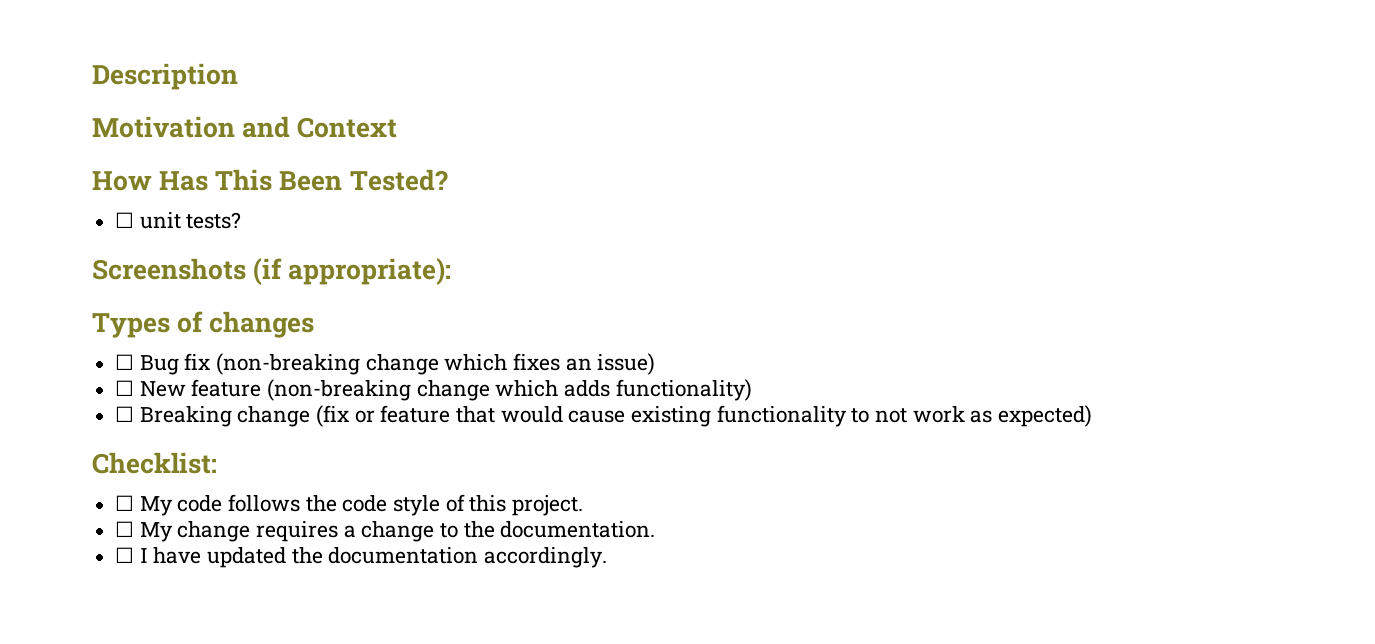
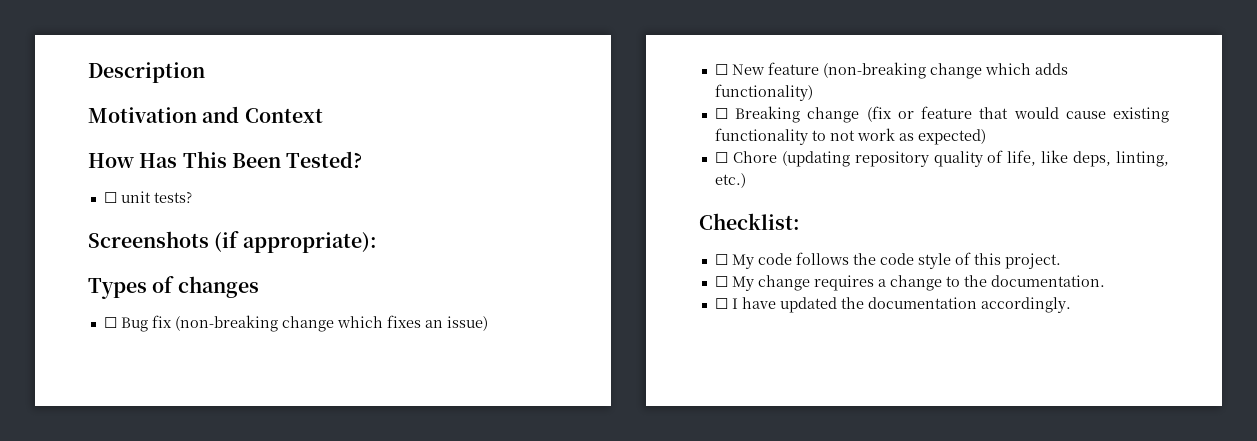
+ ☐ Chore (updating repository quality of life, like deps, linting, etc.)

